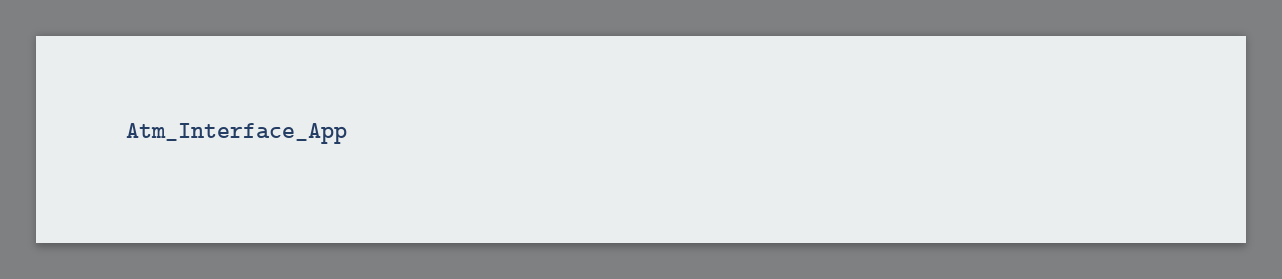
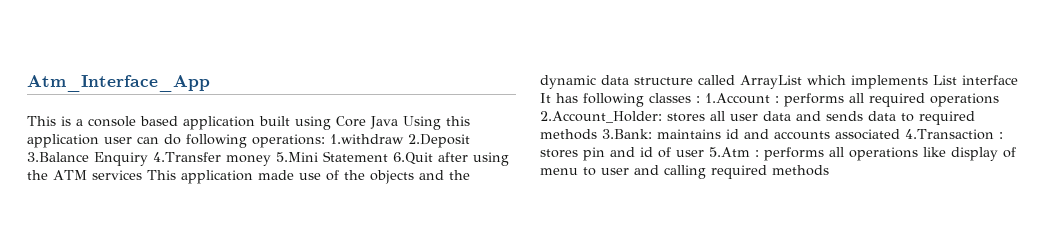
+ This is a console based application built using Core Java Using this application user can do following operations: 1.withdraw 2.Deposit 3.Balance Enquiry 4.Transfer money 5.Mini Statement 6.Quit after using the ATM services This application made use of the objects and the dynamic data structure called ArrayList which implements List interface It has following classes : 1.Account : performs all required operations 2.Account_Holder: stores all user data and sends data to required methods 3.Bank: maintains id and accounts associated 4.Transaction : stores pin and id of user 5.Atm : performs all operations like display of menu to user and calling required methods

